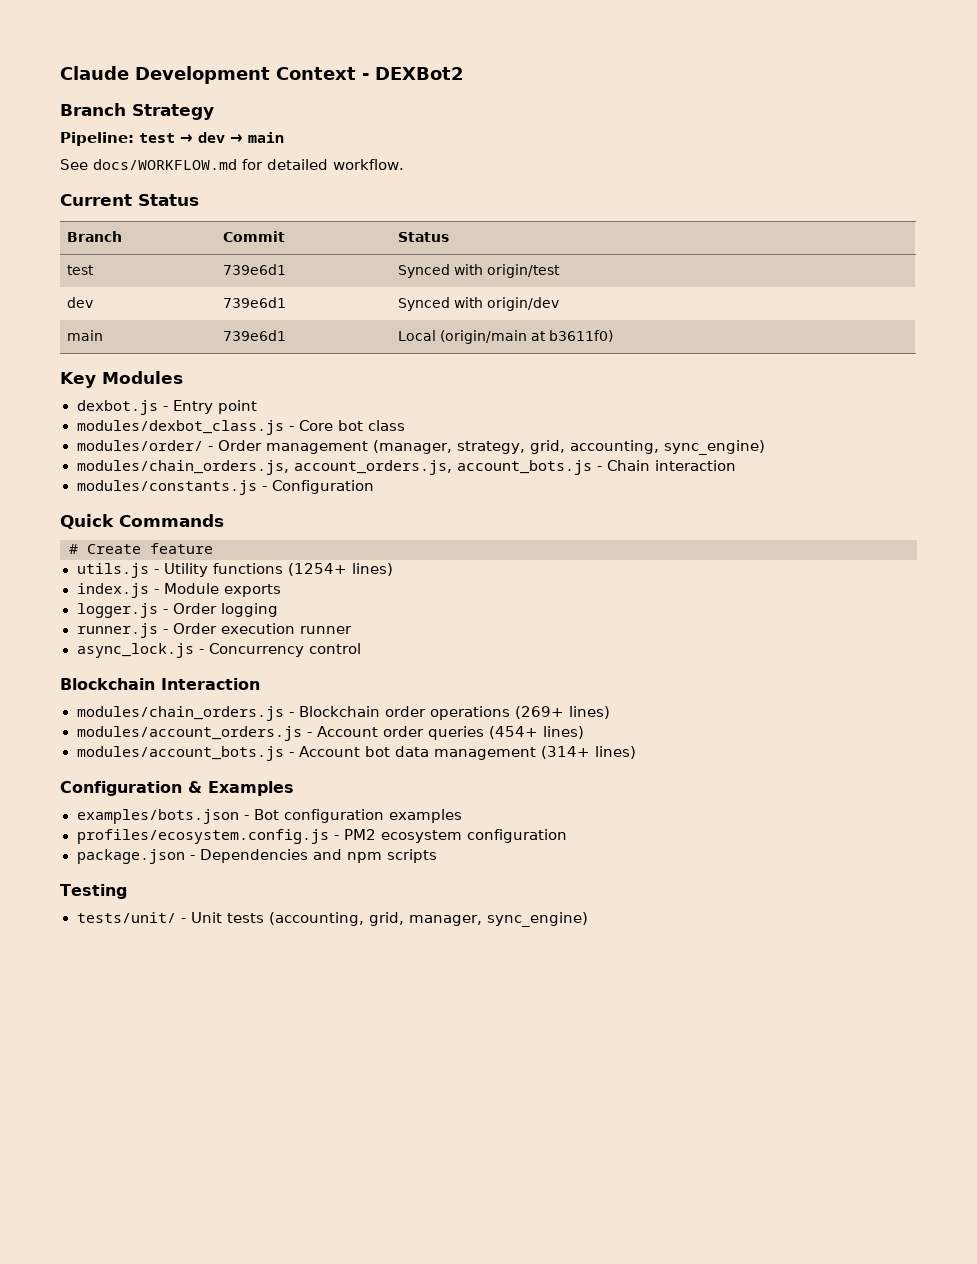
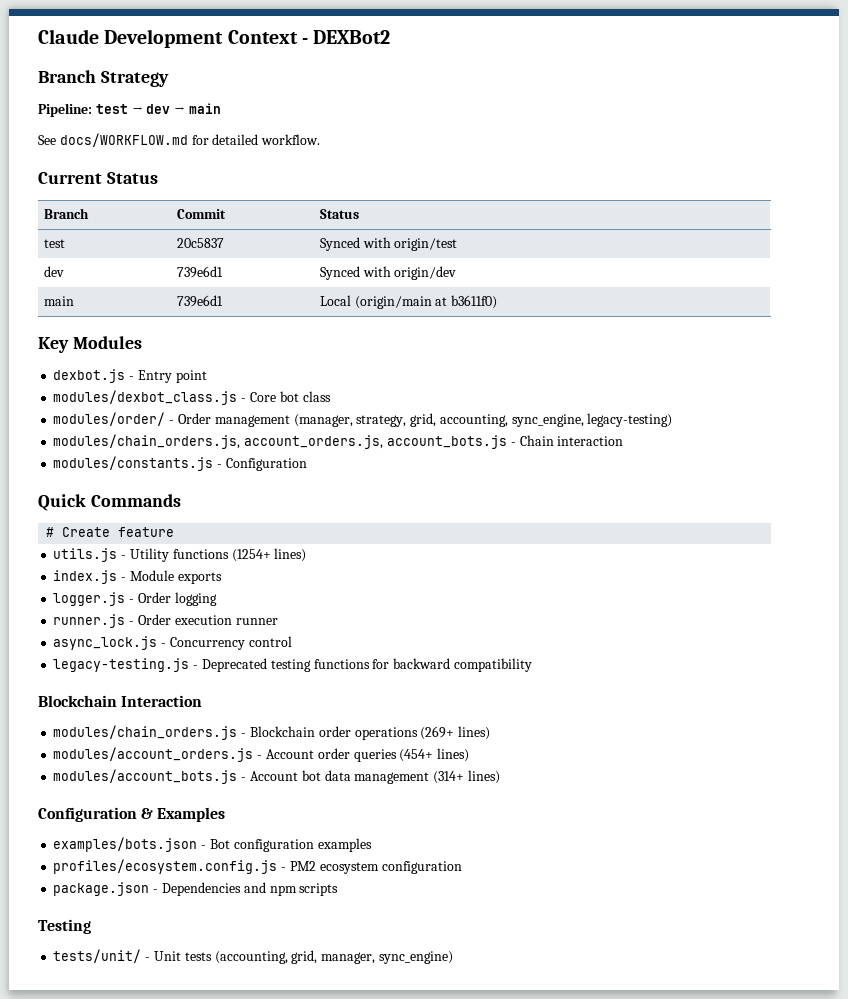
- test | 739e6d1 | Synced with origin/test
+ test | 20c5837 | Synced with origin/test
- modules/order/ - Order management (manager, strategy, grid, accounting, sync_engine)
+ modules/order/ - Order management (manager, strategy, grid, accounting, sync_engine, legacy-testing)
+ legacy-testing.js - Deprecated testing functions for backward compatibility

